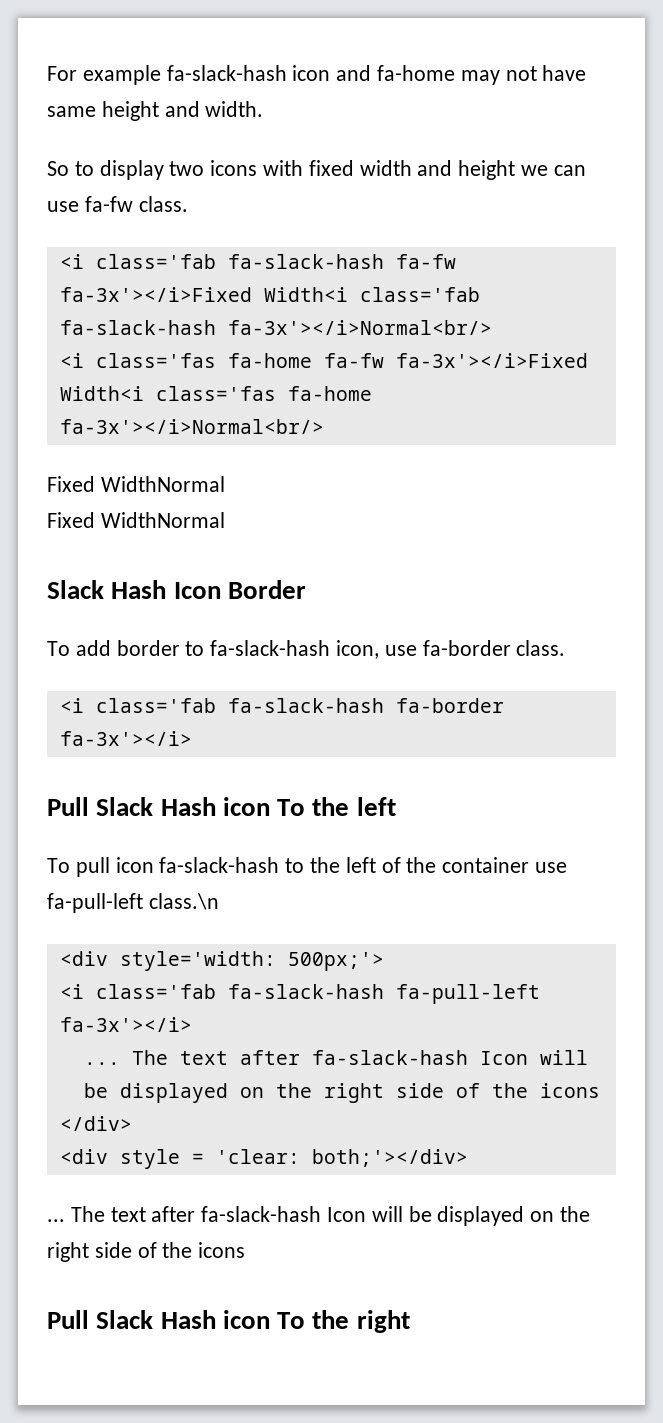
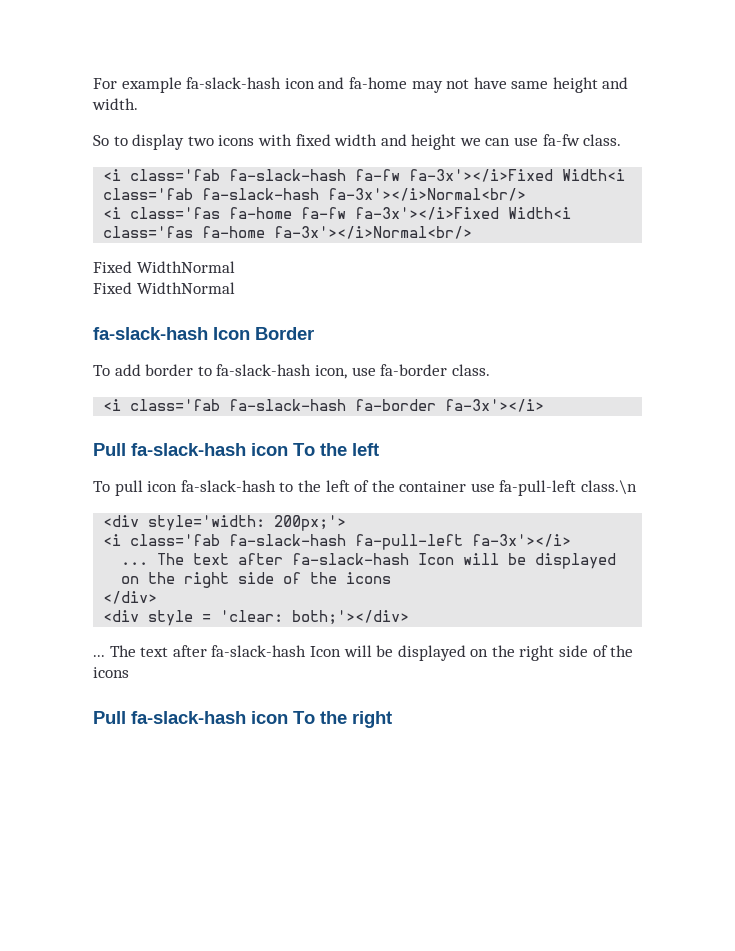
- Slack Hash Icon Border
+ fa-slack-hash Icon Border
- Pull Slack Hash icon To the left
+ Pull fa-slack-hash icon To the left
- <div style='width: 500px;'>
+ <div style='width: 200px;'>
- Pull Slack Hash icon To the right
+ Pull fa-slack-hash icon To the right

